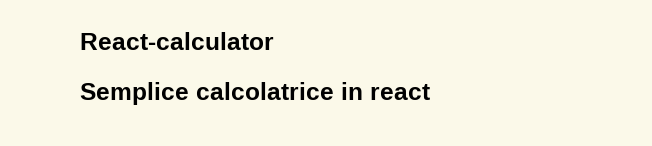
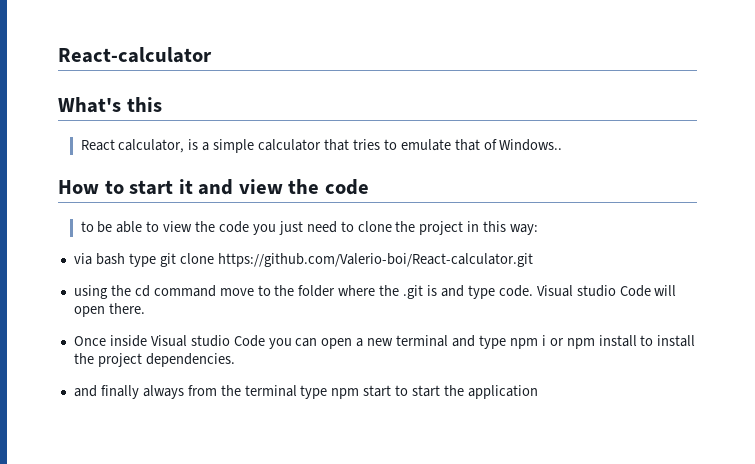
- Semplice calcolatrice in react
+ What's this
+ React calculator, is a simple calculator that tries to emulate that of Windows..
+ How to start it and view the code
+ to be able to view the code you just need to clone the project in this way:
+ via bash type git clone https://github.com/Valerio-boi/React-calculator.git
+ using the cd command move to the folder where the .git is and type code. Visual studio Code will open there.
+ Once inside Visual studio Code you can open a new terminal and type npm i or npm install to install the project dependencies.
+ and finally always from the terminal type npm start to start the application

